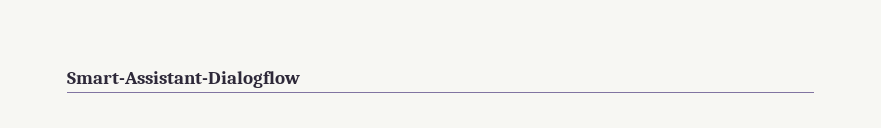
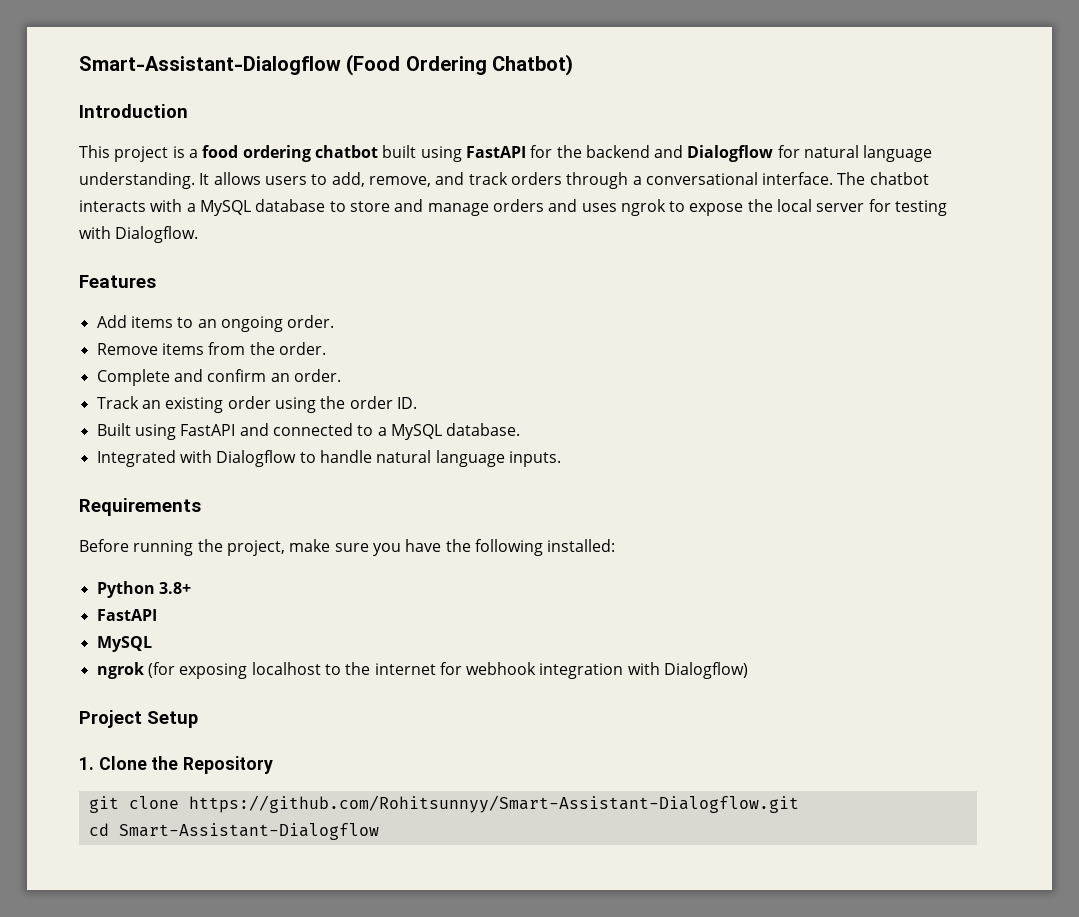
- Smart-Assistant-Dialogflow
+ Smart-Assistant-Dialogflow (Food Ordering Chatbot)
+ Introduction
+ This project is a food ordering chatbot built using FastAPI for the backend and Dialogflow for natural language understanding. It allows users to add, remove, and track orders through a conversational interface. The chatbot interacts with a MySQL database to store and manage orders and uses ngrok to expose the local server for testing with Dialogflow.
+ Features
+ Add items to an ongoing order.
+ Remove items from the order.
+ Complete and confirm an order.
+ Track an existing order using the order ID.
+ Built using FastAPI and connected to a MySQL database.
+ Integrated with Dialogflow to handle natural language inputs.
+ Requirements
+ Before running the project, make sure you have the following installed:
+ Python 3.8+
+ FastAPI
+ MySQL
+ ngrok (for exposing localhost to the internet for webhook integration with Dialogflow)
+ Project Setup
+ 1. Clone the Repository
+ git clone https://github.com/Rohitsunnyy/Smart-Assistant-Dialogflow.git
+ cd Smart-Assistant-Dialogflow

